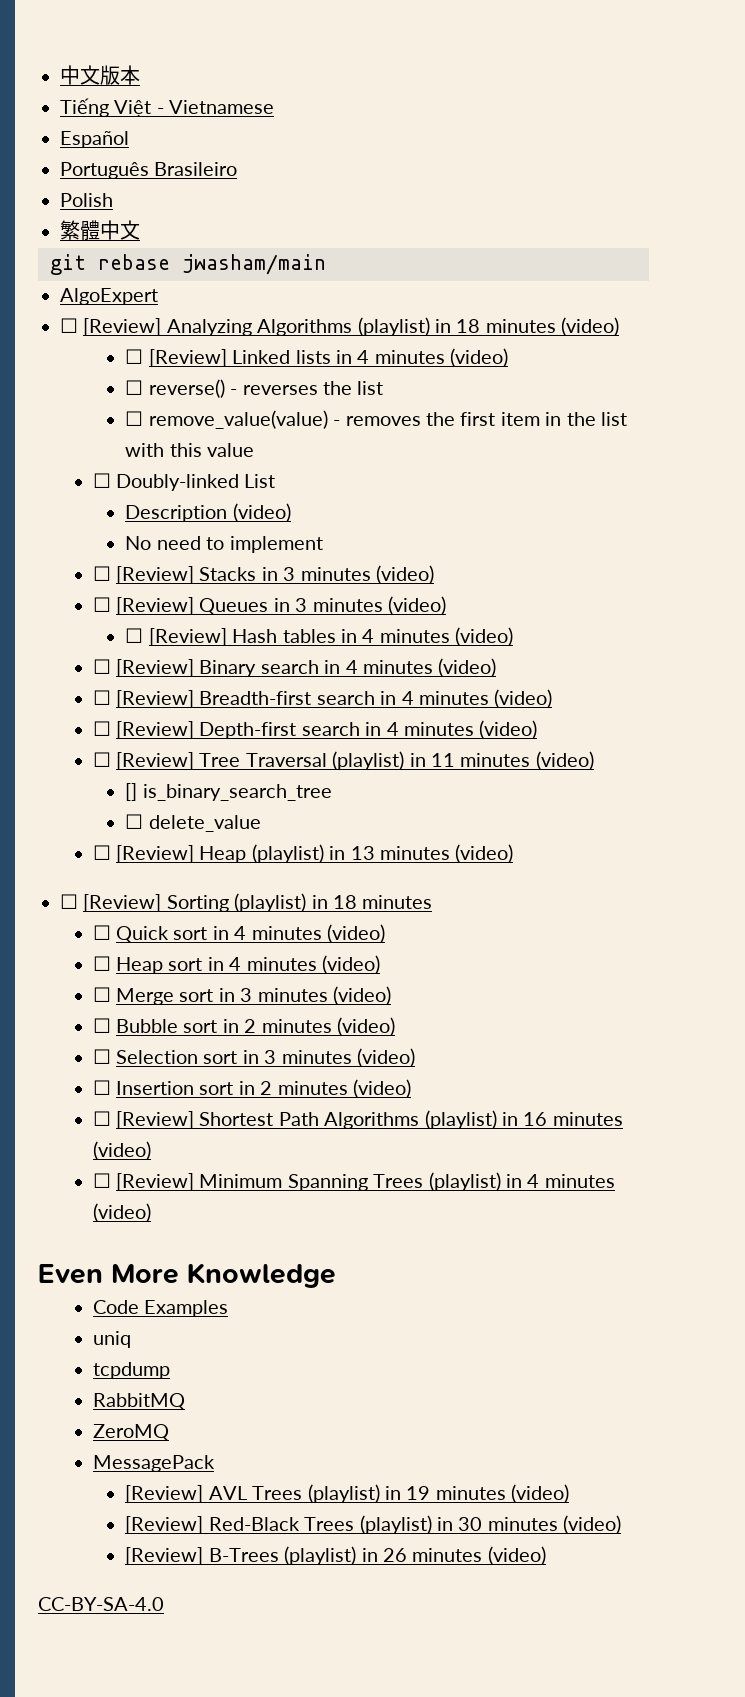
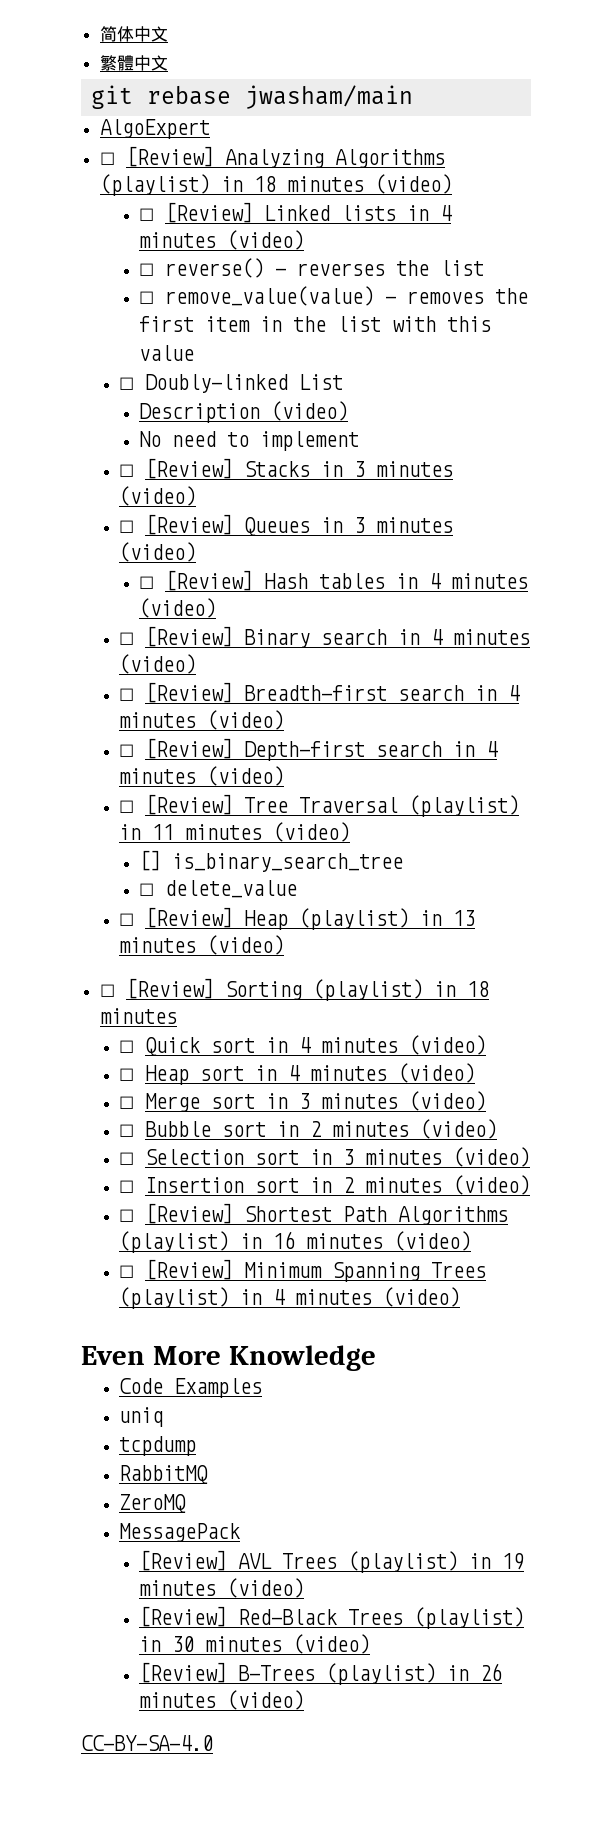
- 中文版本
- Tiếng Việt - Vietnamese
- Español
- Português Brasileiro
- Polish
+ 简体中文

